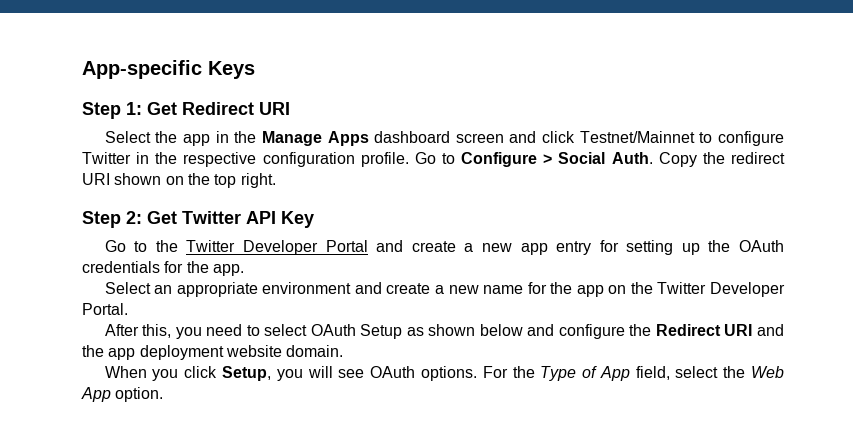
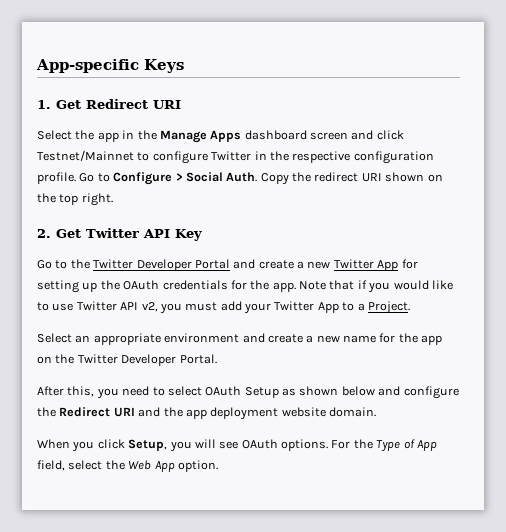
- Step 1: Get Redirect URI
+ 1. Get Redirect URI
- Step 2: Get Twitter API Key
+ 2. Get Twitter API Key
- Go to the Twitter Developer Portal and create a new app entry for setting up the OAuth credentials for the app.
+ Go to the Twitter Developer Portal and create a new Twitter App for setting up the OAuth credentials for the app. Note that if you would like to use Twitter API v2, you must add your Twitter App to a Project.

